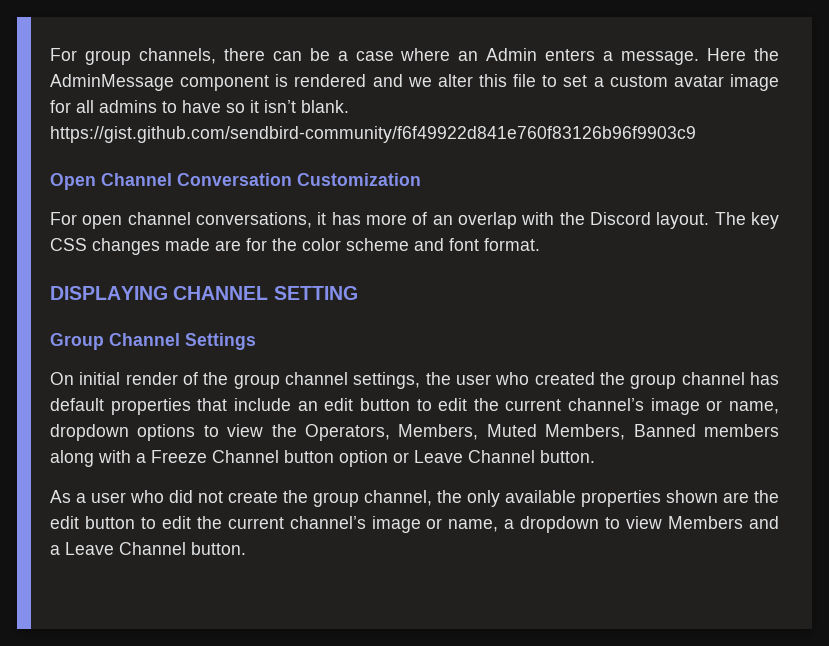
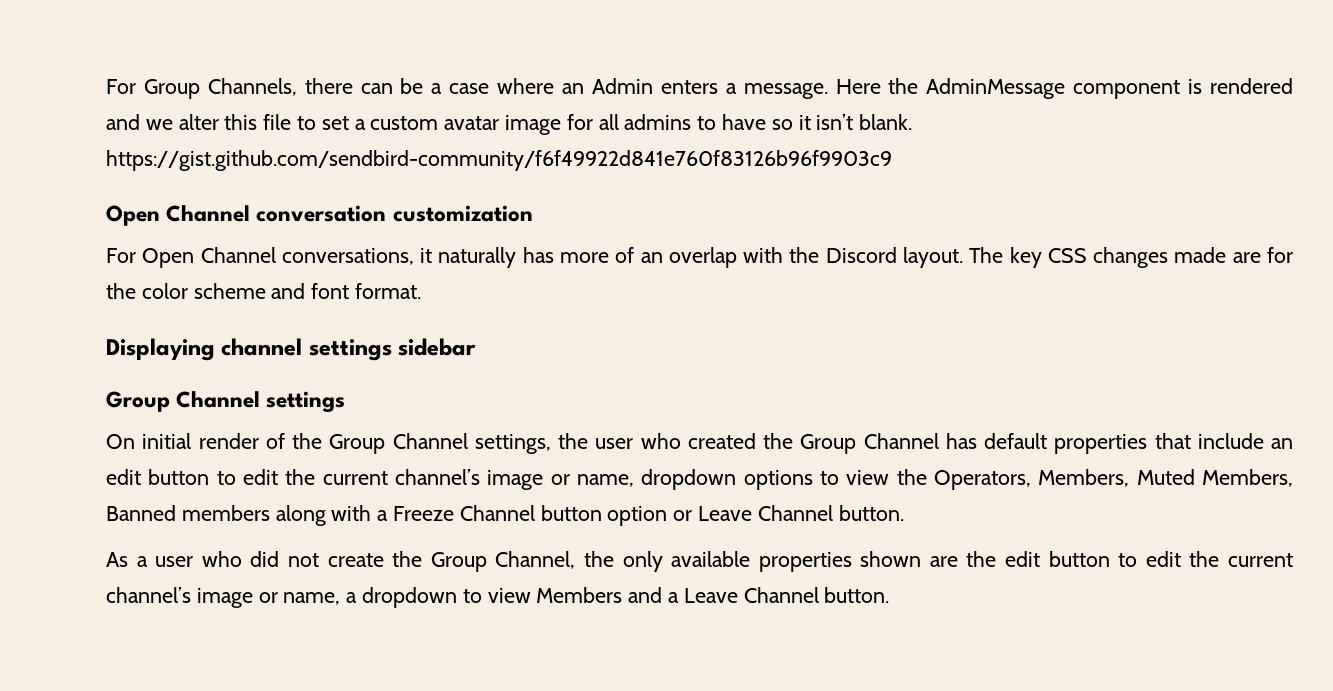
- For group channels, there can be a case where an Admin enters a message.
+ For Group Channels, there can be a case where an Admin enters a message.
- Open Channel Conversation Customization
- For open channel conversations, it has more of an overlap with the Discord layout.
+ Open Channel conversation customization
+ For Open Channel conversations, it naturally has more of an overlap with the Discord layout.
- DISPLAYING CHANNEL SETTING
- Group Channel Settings
+ Displaying channel settings sidebar
+ Group Channel settings
- On initial render of the group channel settings, the user who created the group channel has default properties that include an edit button to edit the current channel’s image or name, dropdown options to view the Operators, Members, Muted Members, Banned members along with a Freeze Channel button option or Leave Channel button.
+ On initial render of the Group Channel settings, the user who created the Group Channel has default properties that include an edit button to edit the current channel’s image or name, dropdown options to view the Operators, Members, Muted Members, Banned members along with a Freeze Channel button option or Leave Channel button.
- As a user who did not create the group channel, the only available properties shown are the edit button to edit the current channel’s image or name, a dropdown to view Members and a Leave Channel button.
+ As a user who did not create the Group Channel, the only available properties shown are the edit button to edit the current channel’s image or name, a dropdown to view Members and a Leave Channel button.

